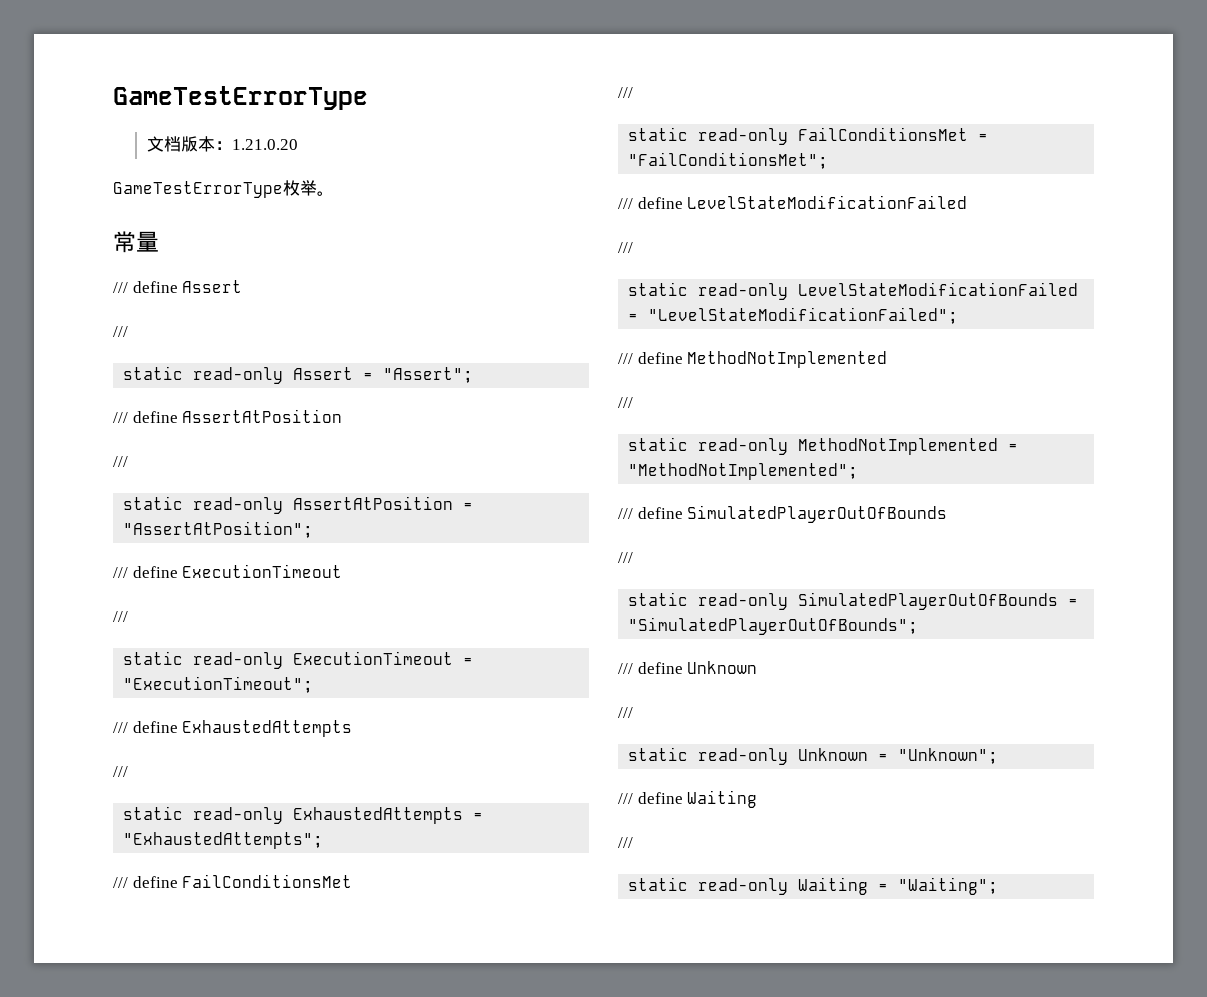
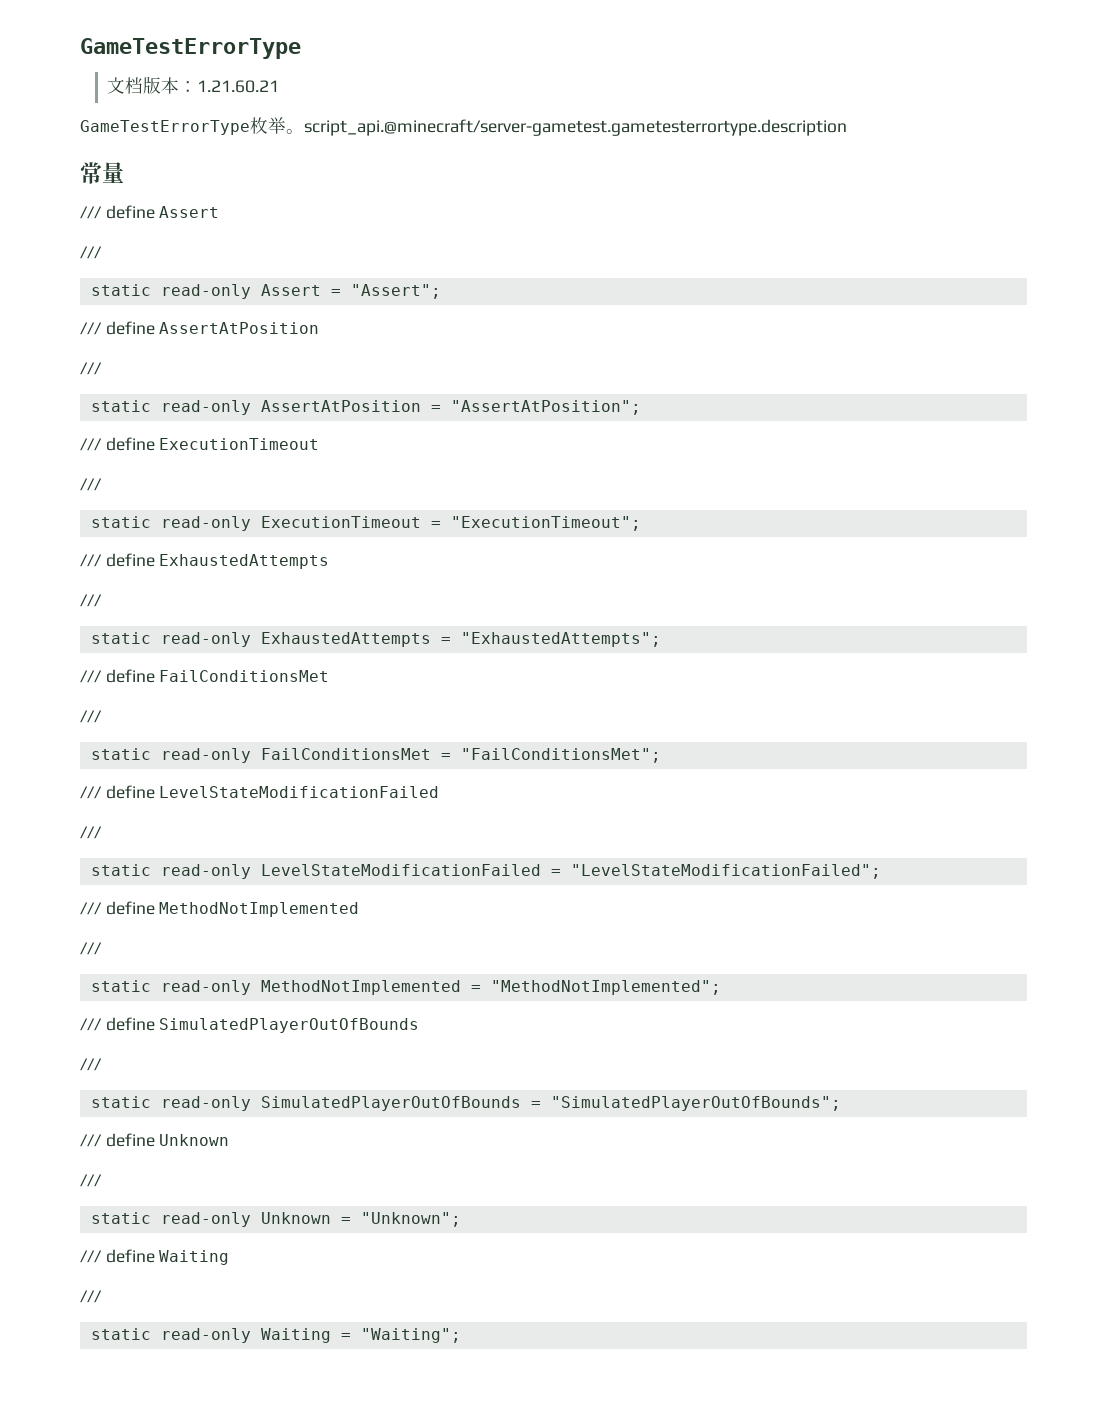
- 文档版本：1.21.0.20
+ 文档版本：1.21.60.21
- GameTestErrorType枚举。
+ GameTestErrorType枚举。script_api.@minecraft/server-gametest.gametesterrortype.description

